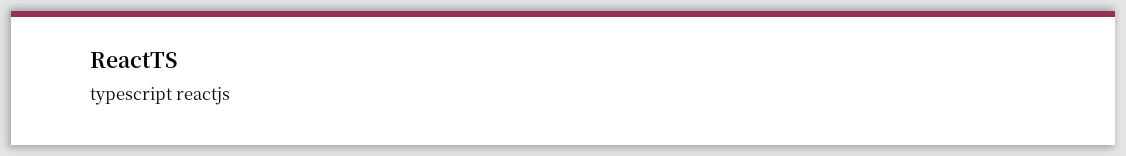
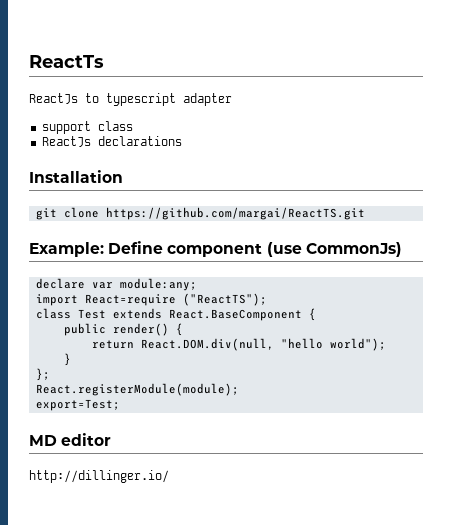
- ReactTS
- typescript reactjs
+ ReactTs
+ ReactJs to typescript adapter
+ support class
+ ReactJs declarations
+ Installation
+ git clone https://github.com/margai/ReactTS.git
+ Example: Define component (use CommonJs)
+ declare var module:any;
+ import React=require ("ReactTS");
+ class Test extends React.BaseComponent {
+ public render() {
+ return React.DOM.div(null, "hello world");
+ }
+ };
+ React.registerModule(module);
+ export=Test;
+ MD editor
+ http://dillinger.io/

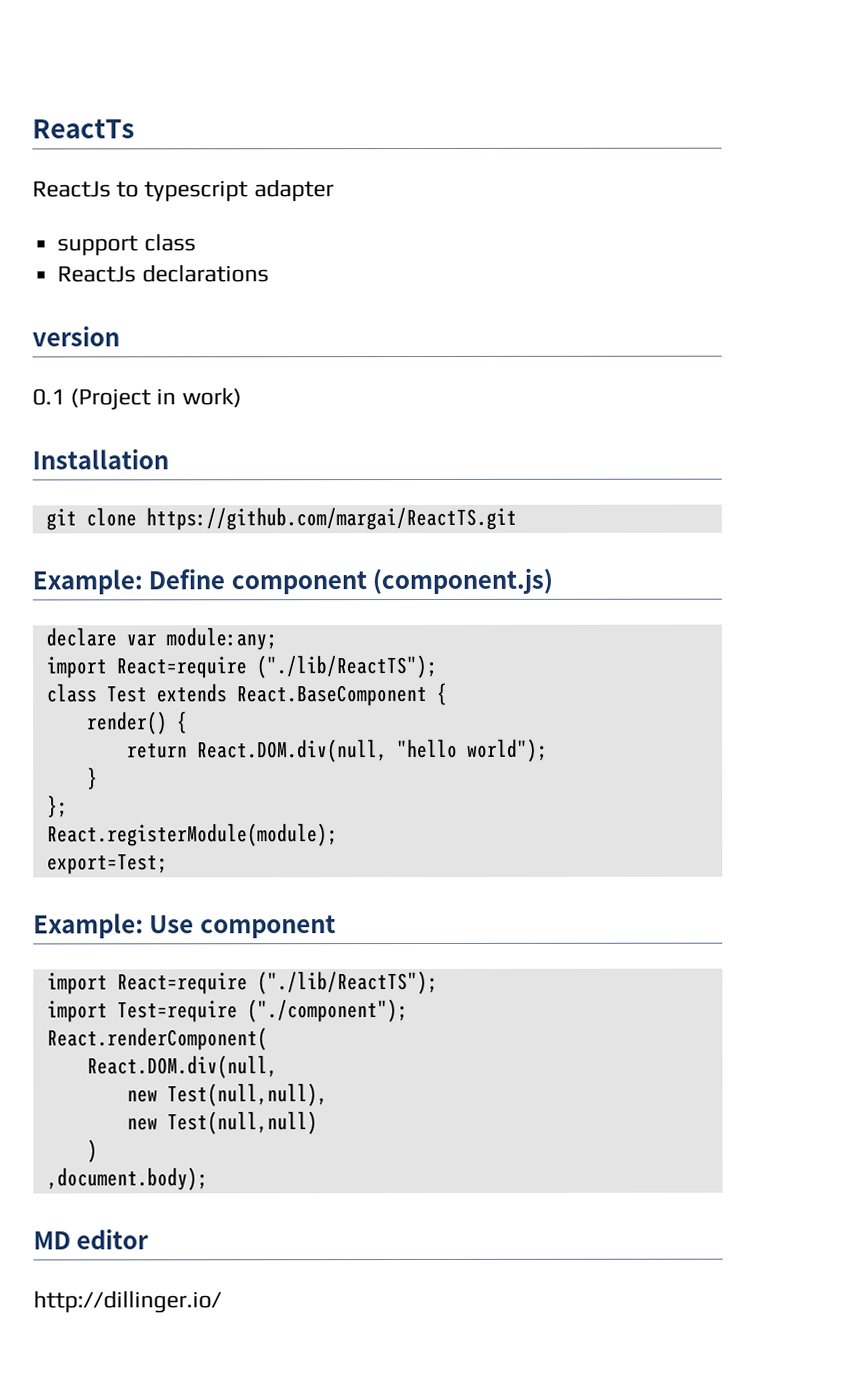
+ version
+ 0.1 (Project in work)
- Example: Define component (use CommonJs)
+ Example: Define component (component.js)
  declare var module:any;
- import React=require ("ReactTS");
+ import React=require ("./lib/ReactTS");
- public render() {
+ render() {
+ Example: Use component
+ import React=require ("./lib/ReactTS");
+ import Test=require ("./component");
+ React.renderComponent(
+ React.DOM.div(null,
+ new Test(null,null),
+ new Test(null,null)
+ )
+ ,document.body);

